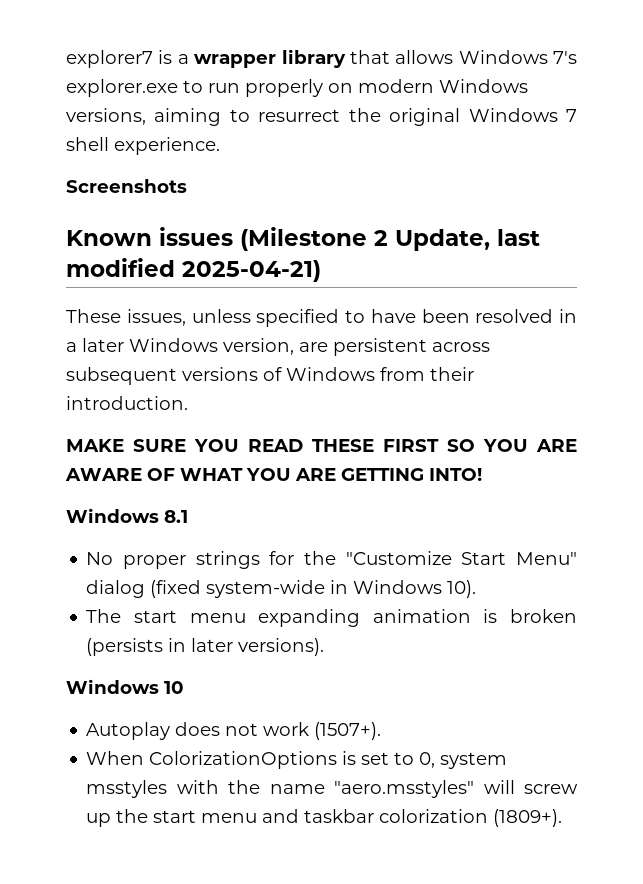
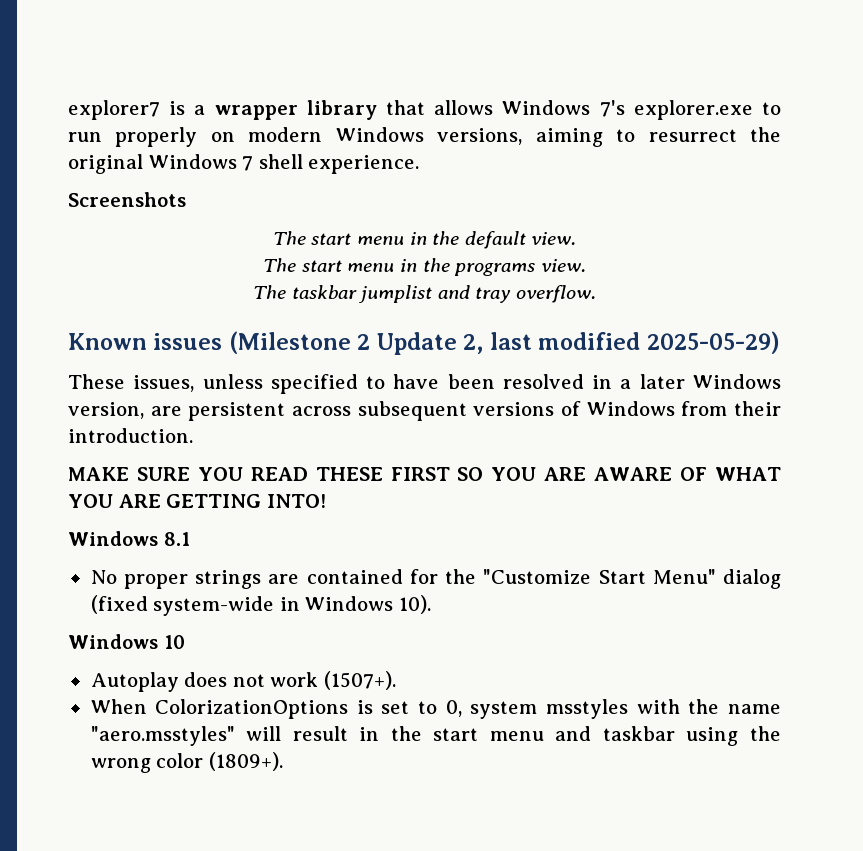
+ The start menu in the default view.
+ The start menu in the programs view.
+ The taskbar jumplist and tray overflow.
- Known issues (Milestone 2 Update, last modified 2025-04-21)
+ Known issues (Milestone 2 Update 2, last modified 2025-05-29)
- No proper strings for the "Customize Start Menu" dialog (fixed system-wide in Windows 10).
+ No proper strings are contained for the "Customize Start Menu" dialog (fixed system-wide in Windows 10).
- The start menu expanding animation is broken (persists in later versions).
- When ColorizationOptions is set to 0, system msstyles with the name "aero.msstyles" will screw up the start menu and taskbar colorization (1809+).
+ When ColorizationOptions is set to 0, system msstyles with the name "aero.msstyles" will result in the start menu and taskbar using the wrong color (1809+).

